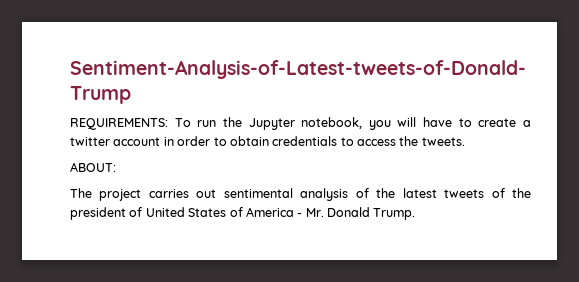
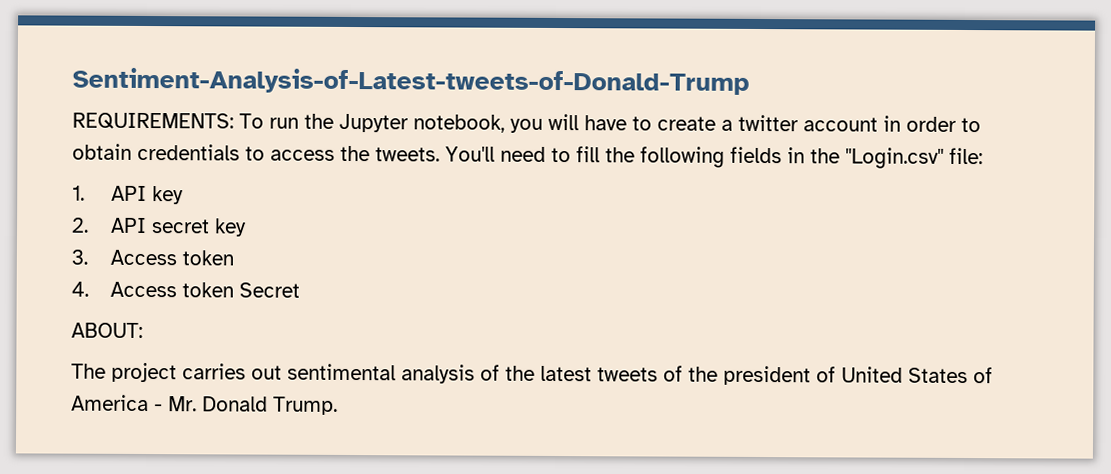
+ You'll need to fill the following fields in the "Login.csv" file:
+ 1. API key
+ 2. API secret key
+ 3. Access token
+ 4. Access token Secret

